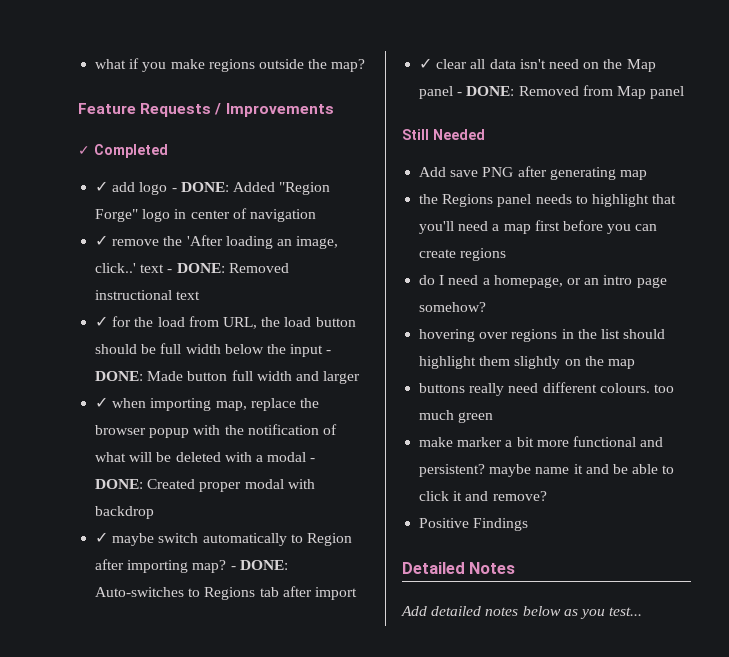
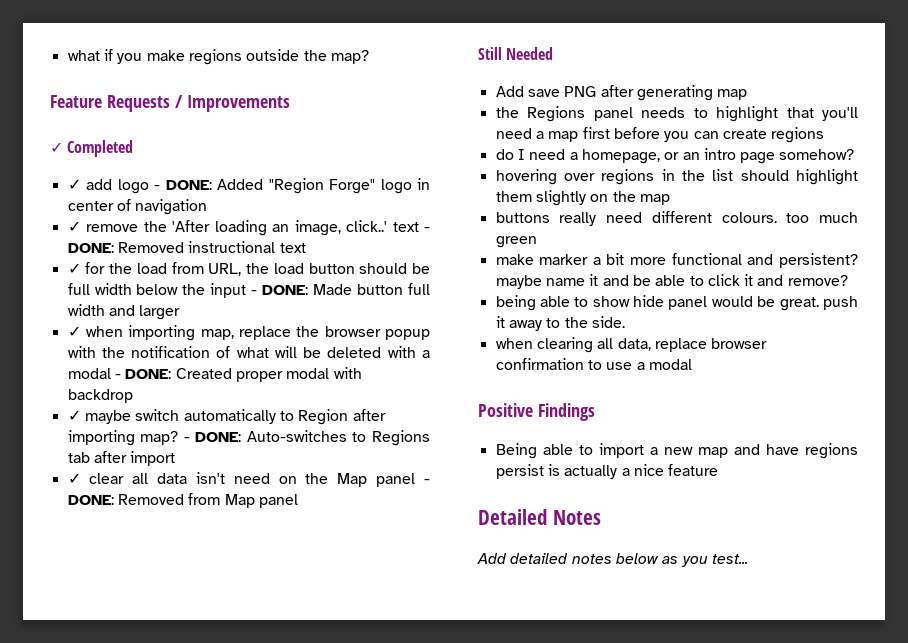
+ being able to show hide panel would be great. push it away to the side.
+ when clearing all data, replace browser confirmation to use a modal
  Positive Findings
+ Being able to import a new map and have regions persist is actually a nice feature

